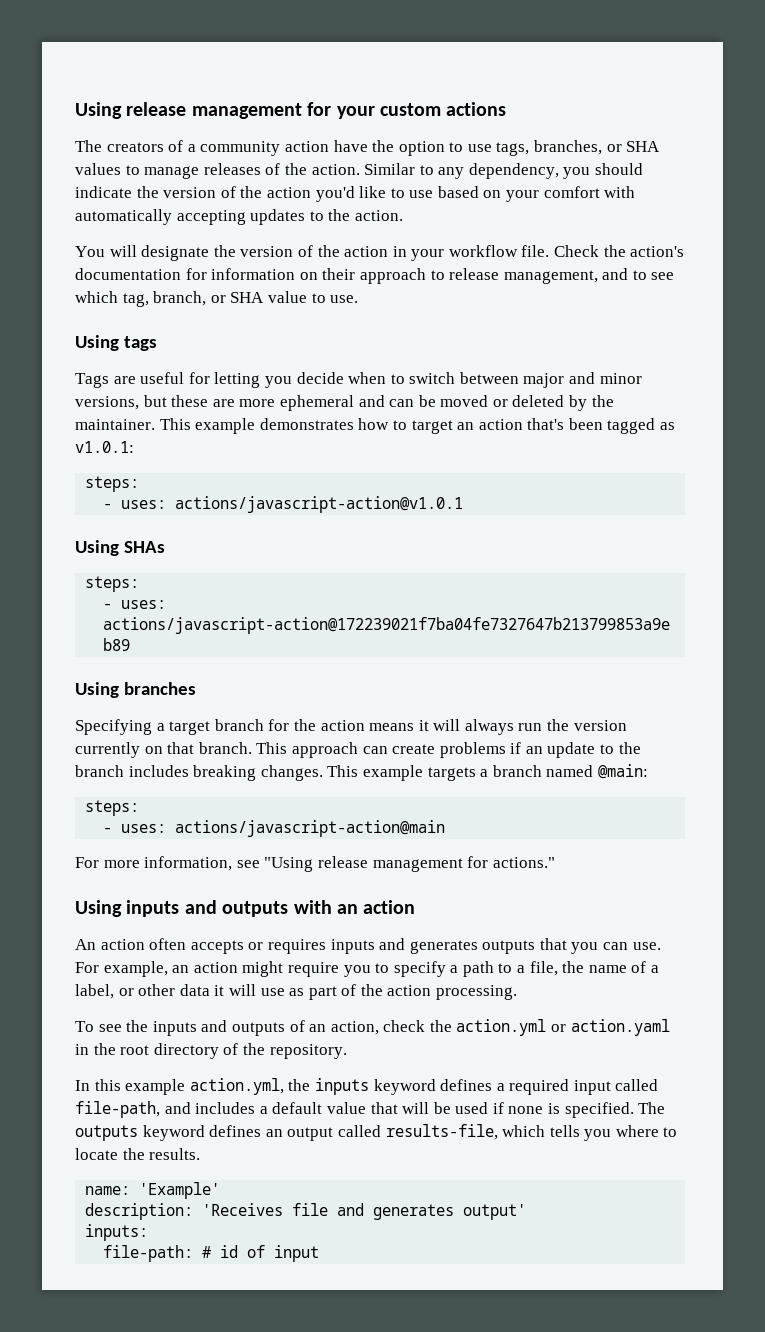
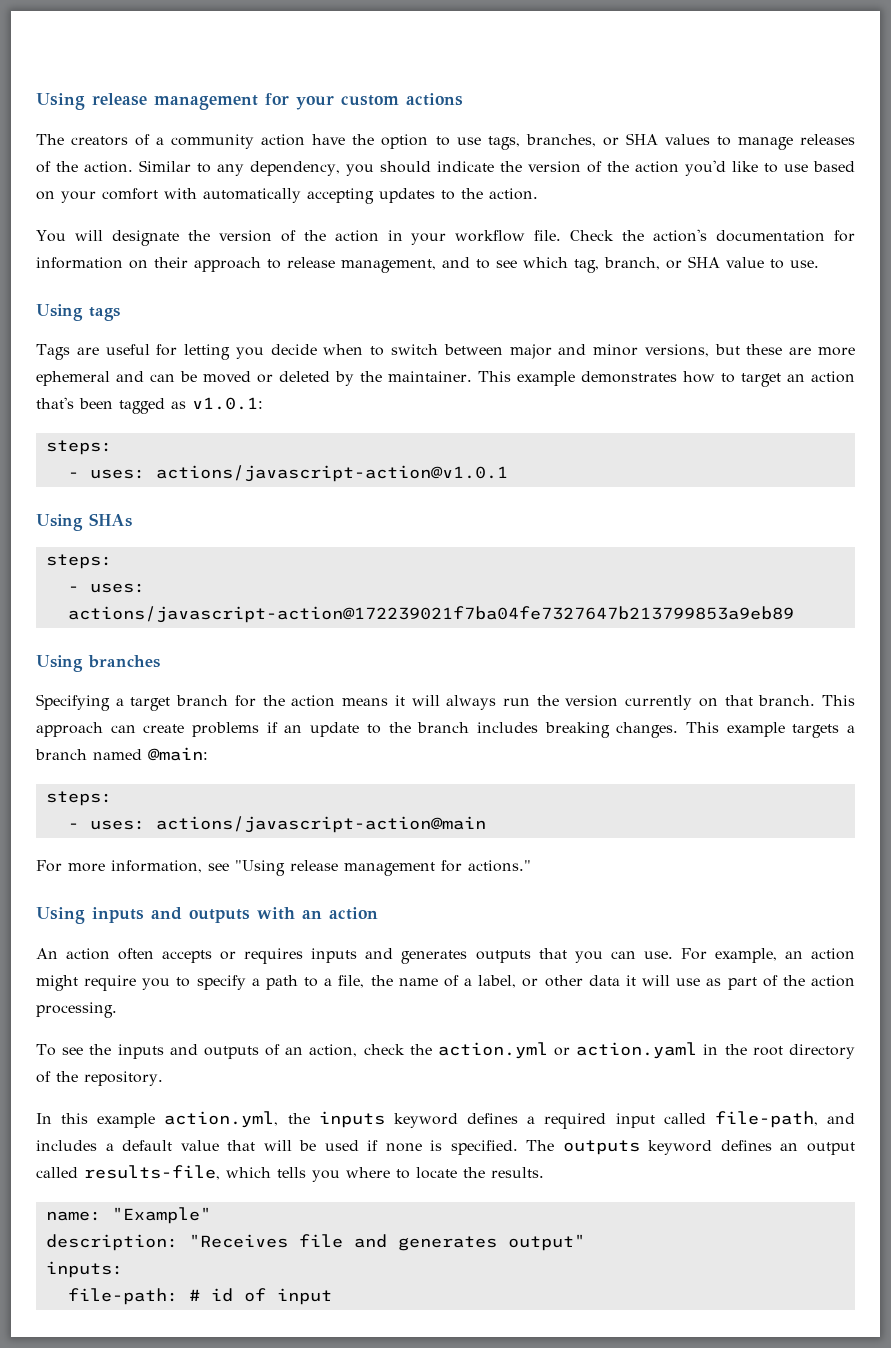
- name: 'Example'
+ name: "Example"
- description: 'Receives file and generates output'
+ description: "Receives file and generates output"

